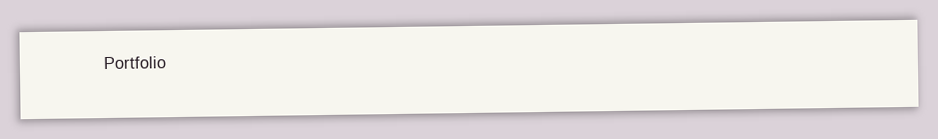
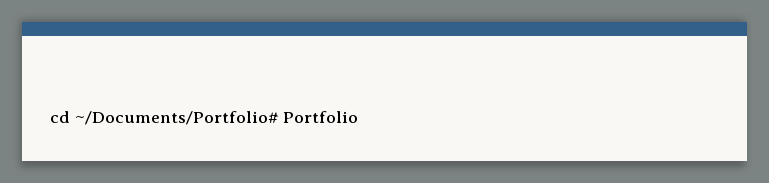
- Portfolio
+ cd ~/Documents/Portfolio# Portfolio

